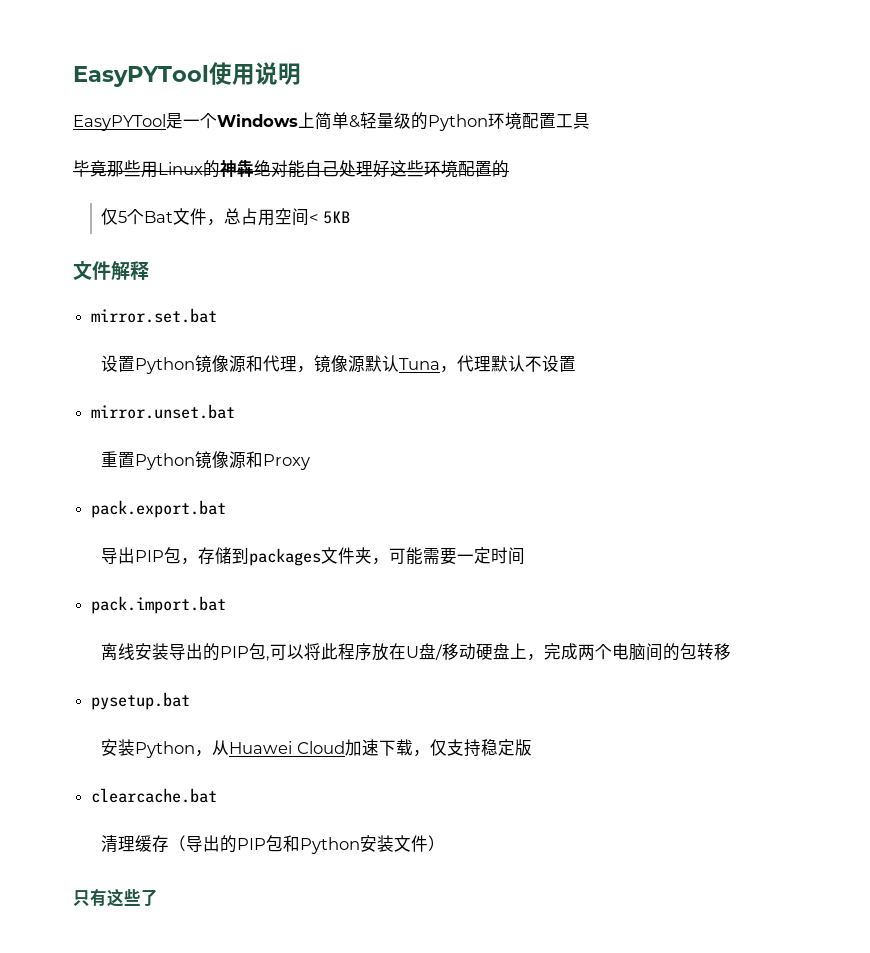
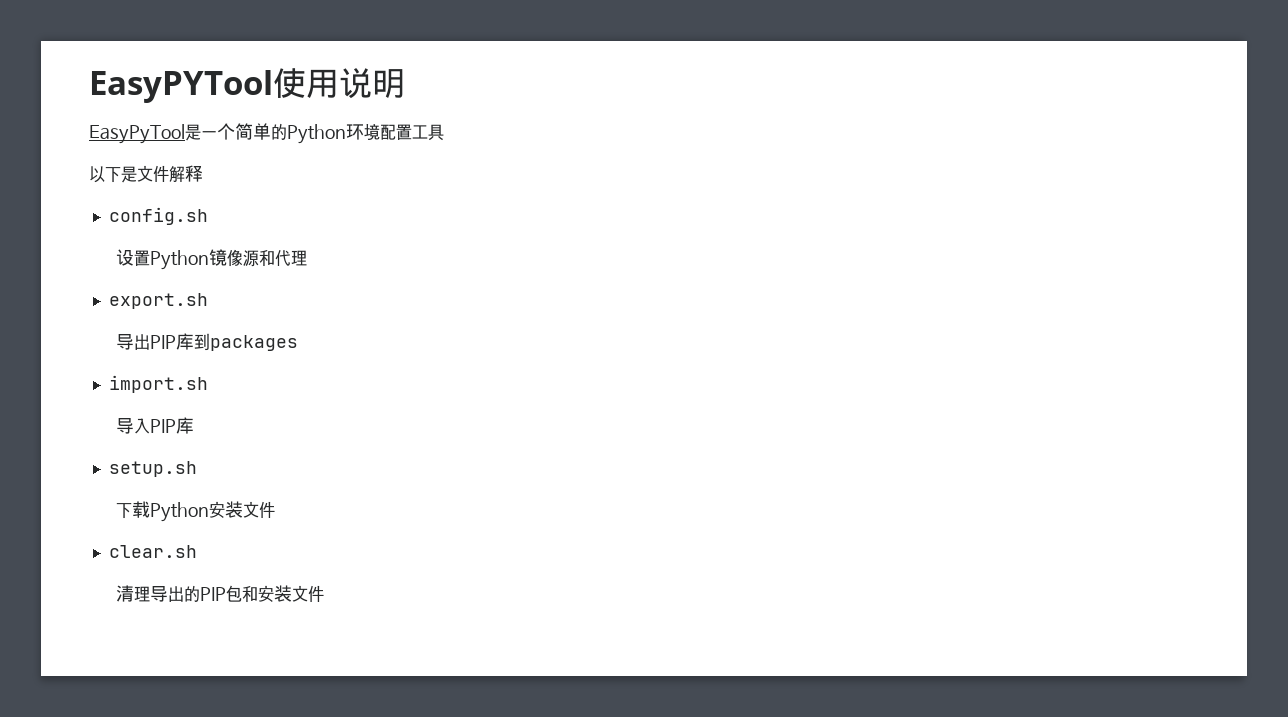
- EasyPYTool是一个Windows上简单&轻量级的Python环境配置工具
+ EasyPyTool是一个简单的Python环境配置工具
- 毕竟那些用Linux的神犇绝对能自己处理好这些环境配置的
- 仅5个Bat文件，总占用空间< 5KB
- 文件解释
+ 以下是文件解释
- mirror.set.bat
+ config.sh
- 设置Python镜像源和代理，镜像源默认Tuna，代理默认不设置
- mirror.unset.bat
- 重置Python镜像源和Proxy
- pack.export.bat
+ 设置Python镜像源和代理
+ export.sh
- 导出PIP包，存储到packages文件夹，可能需要一定时间
- pack.import.bat
- 离线安装导出的PIP包,可以将此程序放在U盘/移动硬盘上，完成两个电脑间的包转移
- pysetup.bat
- 安装Python，从Huawei Cloud加速下载，仅支持稳定版
- clearcache.bat
+ 导出PIP库到packages
+ import.sh
+ 导入PIP库
+ setup.sh
+ 下载Python安装文件
+ clear.sh
- 清理缓存（导出的PIP包和Python安装文件）
- 只有这些了
+ 清理导出的PIP包和安装文件

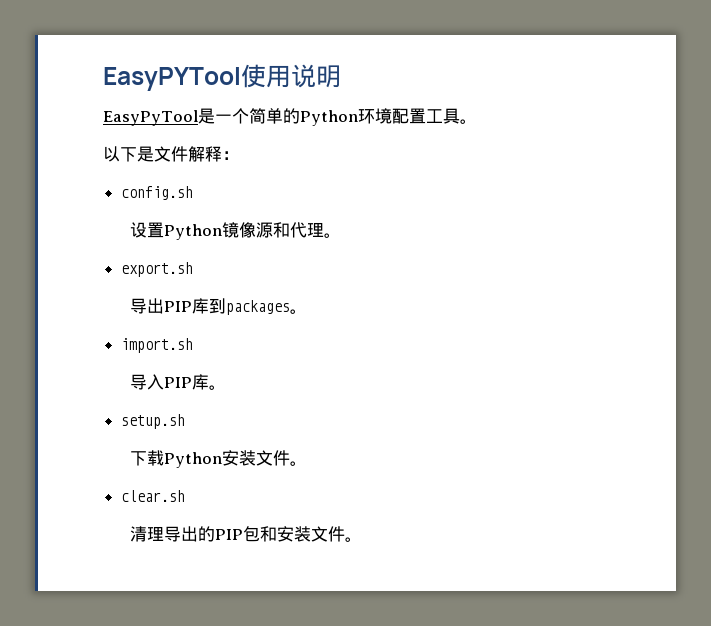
- EasyPyTool是一个简单的Python环境配置工具
+ EasyPyTool是一个简单的Python环境配置工具。
- 以下是文件解释
+ 以下是文件解释：
- 设置Python镜像源和代理
+ 设置Python镜像源和代理。
- 导出PIP库到packages
+ 导出PIP库到packages。
- 导入PIP库
+ 导入PIP库。
- 下载Python安装文件
+ 下载Python安装文件。
- 清理导出的PIP包和安装文件
+ 清理导出的PIP包和安装文件。

